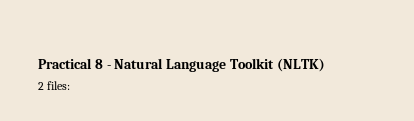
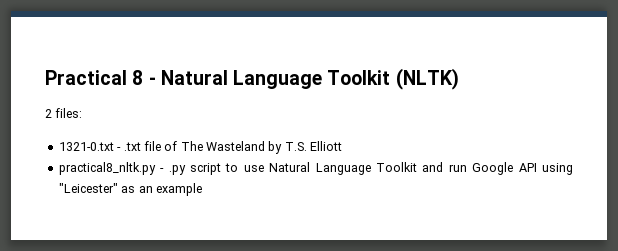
+ 1321-0.txt - .txt file of The Wasteland by T.S. Elliott
+ practical8_nltk.py - .py script to use Natural Language Toolkit and run Google API using "Leicester" as an example

